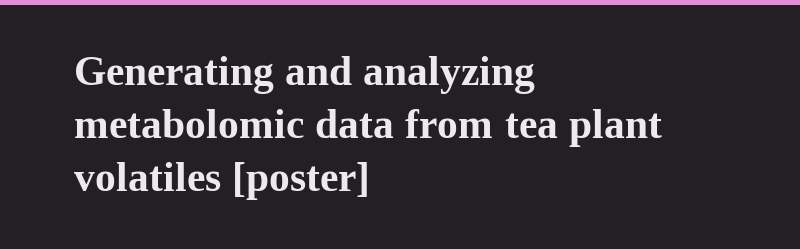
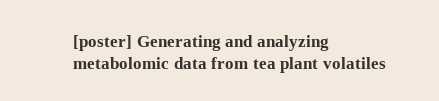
- Generating and analyzing metabolomic data from tea plant volatiles [poster]
+ [poster] Generating and analyzing metabolomic data from tea plant volatiles

